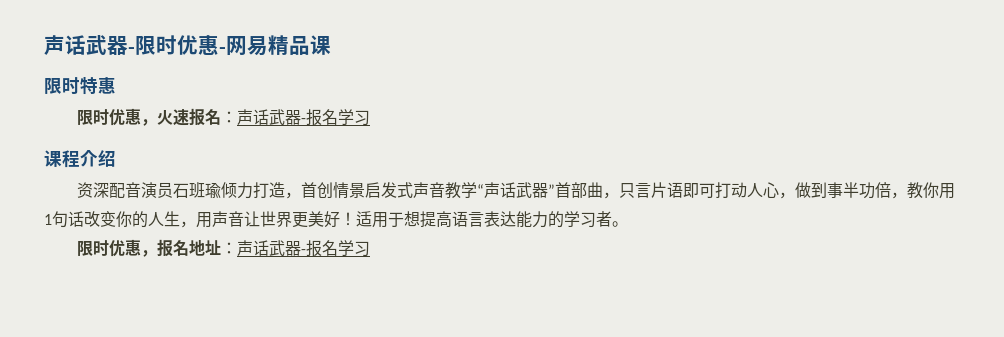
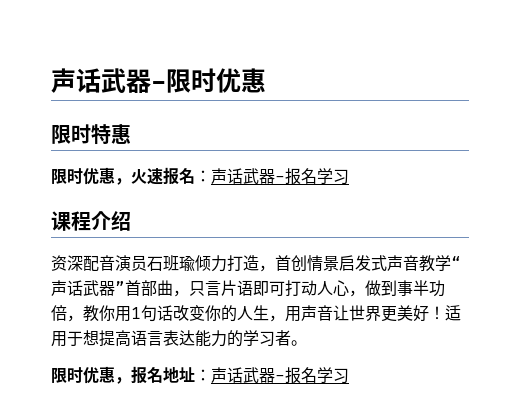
- 声话武器-限时优惠-网易精品课
+ 声话武器-限时优惠

